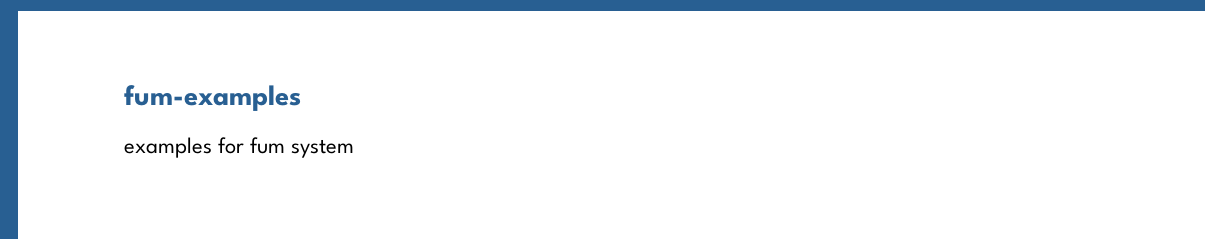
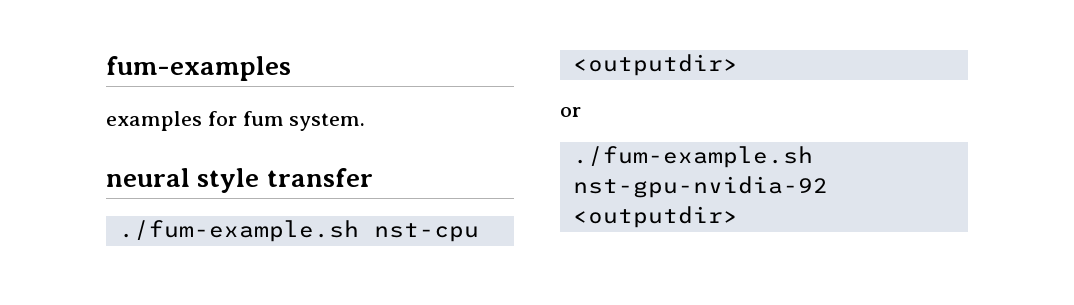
- examples for fum system
+ examples for fum system.
+ neural style transfer
+ ./fum-example.sh nst-cpu <outputdir>
+ or
+ ./fum-example.sh nst-gpu-nvidia-92 <outputdir>

